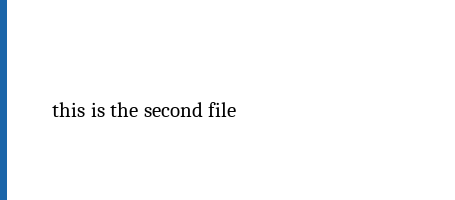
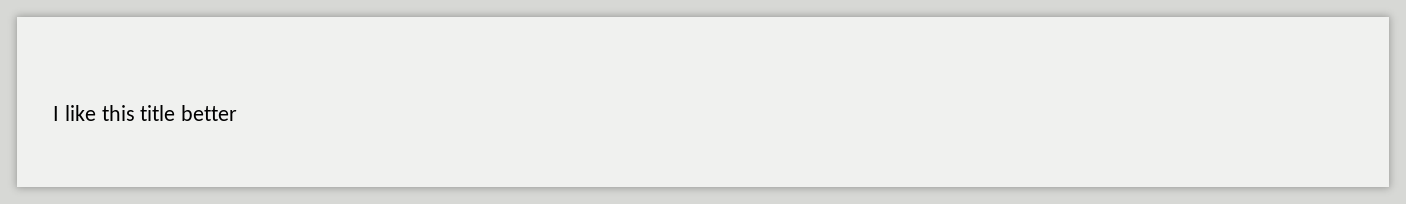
- this is the second file
+ I like this title better

